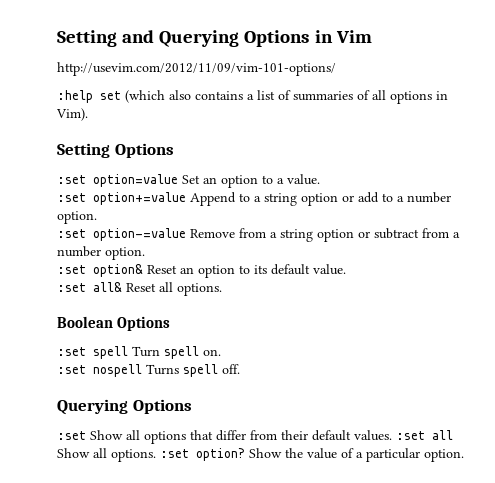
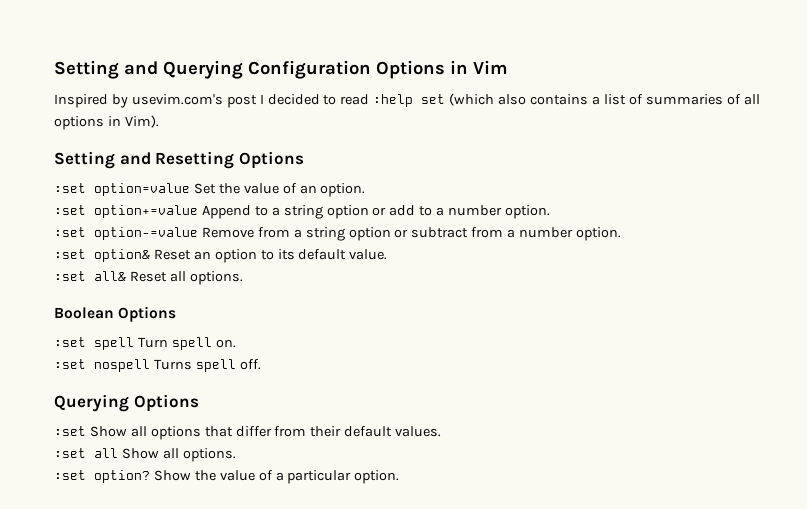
- Setting and Querying Options in Vim
+ Setting and Querying Configuration Options in Vim
- http://usevim.com/2012/11/09/vim-101-options/
- :help set (which also contains a list of summaries of all options in Vim).
+ Inspired by usevim.com's post I decided to read :help set (which also contains a list of summaries of all options in Vim).
- Setting Options
+ Setting and Resetting Options
- :set option=value Set an option to a value.
+ :set option=value Set the value of an option.
- :set Show all options that differ from their default values. :set all Show all options. :set option?
+ :set Show all options that differ from their default values.
+ :set all Show all options.
+ :set option?

